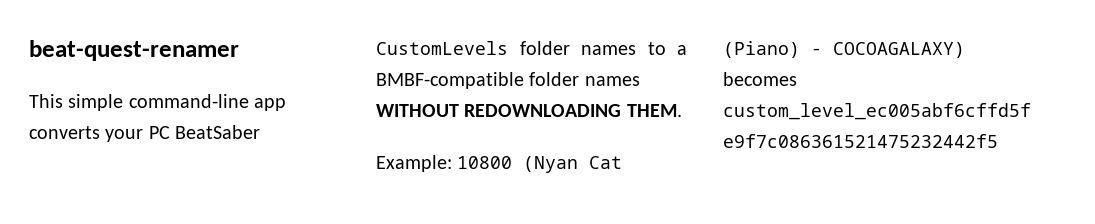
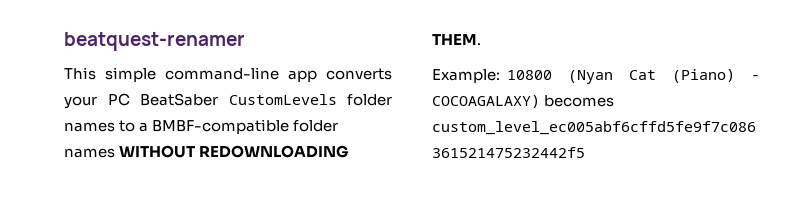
- beat-quest-renamer
+ beatquest-renamer

